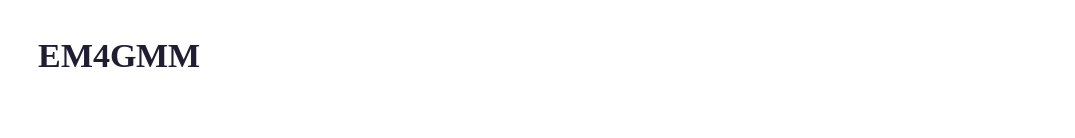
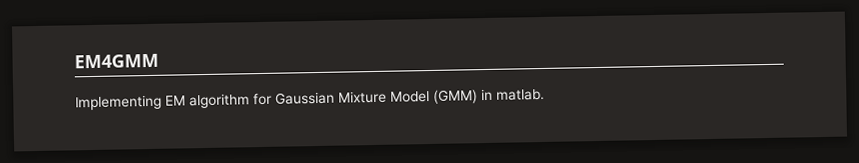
+ Implementing EM algorithm for Gaussian Mixture Model (GMM) in matlab.

